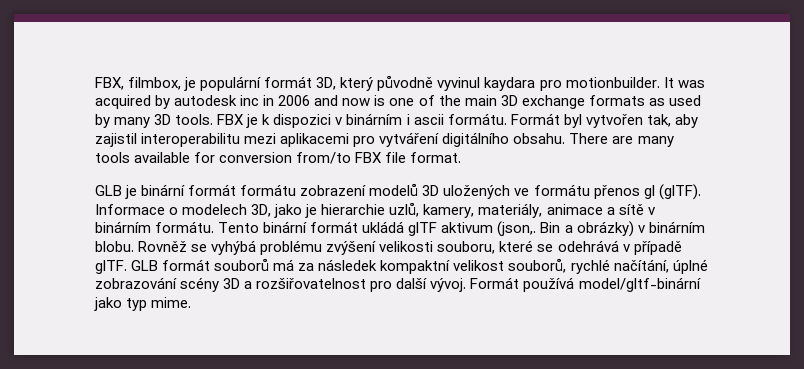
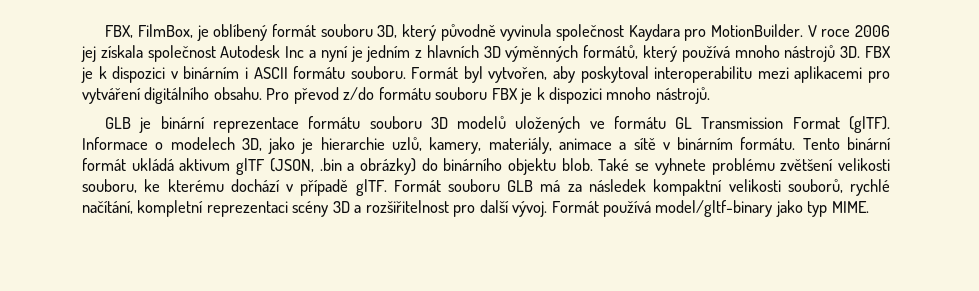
- FBX, filmbox, je populární formát 3D, který původně vyvinul kaydara pro motionbuilder. It was acquired by autodesk inc in 2006 and now is one of the main 3D exchange formats as used by many 3D tools.
+ FBX, FilmBox, je oblíbený formát souboru 3D, který původně vyvinula společnost Kaydara pro MotionBuilder. V roce 2006 jej získala společnost Autodesk Inc a nyní je jedním z hlavních 3D výměnných formátů, který používá mnoho nástrojů 3D.
- FBX je k dispozici v binárním i ascii formátu. Formát byl vytvořen tak, aby zajistil interoperabilitu mezi aplikacemi pro vytváření digitálního obsahu.
+ FBX je k dispozici v binárním i ASCII formátu souboru. Formát byl vytvořen, aby poskytoval interoperabilitu mezi aplikacemi pro vytváření digitálního obsahu.
- There are many tools available for conversion from/to FBX file format.
- GLB je binární formát formátu zobrazení modelů 3D uložených ve formátu přenos gl (glTF).
+ Pro převod z/do formátu souboru FBX je k dispozici mnoho nástrojů.
+ GLB je binární reprezentace formátu souboru 3D modelů uložených ve formátu GL Transmission Format (glTF).
- Tento binární formát ukládá glTF aktivum (json,. Bin a obrázky) v binárním blobu. Rovněž se vyhýbá problému zvýšení velikosti souboru, které se odehrává v případě glTF. GLB formát souborů má za následek kompaktní velikost souborů, rychlé načítání, úplné zobrazování scény 3D a rozšiřovatelnost pro další vývoj.
+ Tento binární formát ukládá aktivum glTF (JSON, .bin a obrázky) do binárního objektu blob. Také se vyhnete problému zvětšení velikosti souboru, ke kterému dochází v případě glTF. Formát souboru GLB má za následek kompaktní velikosti souborů, rychlé načítání, kompletní reprezentaci scény 3D a rozšiřitelnost pro další vývoj.
- Formát používá model/gltf-binární jako typ mime.
+ Formát používá model/gltf-binary jako typ MIME.

